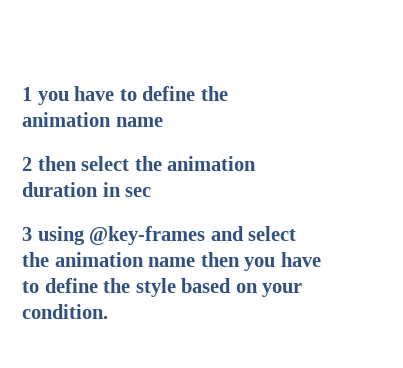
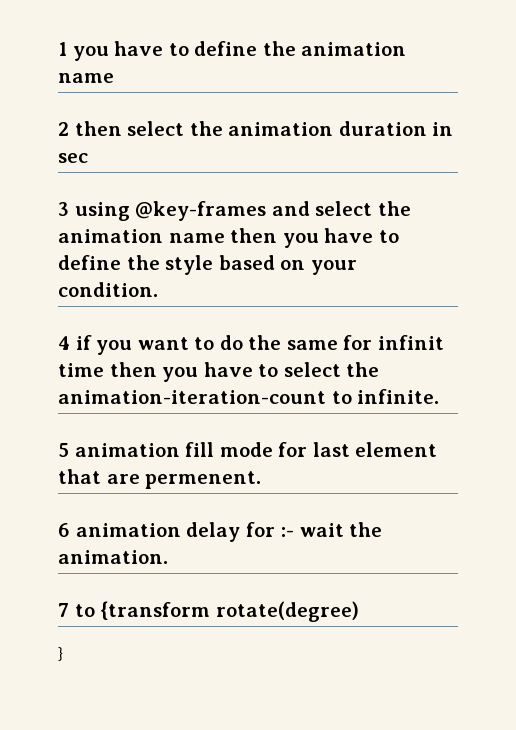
+ 4 if you want to do the same for infinit time then you have to select the animation-iteration-count to infinite.
+ 5 animation fill mode for last element that are permenent.
+ 6 animation delay for :- wait the animation.
+ 7 to {transform rotate(degree)
+ }

